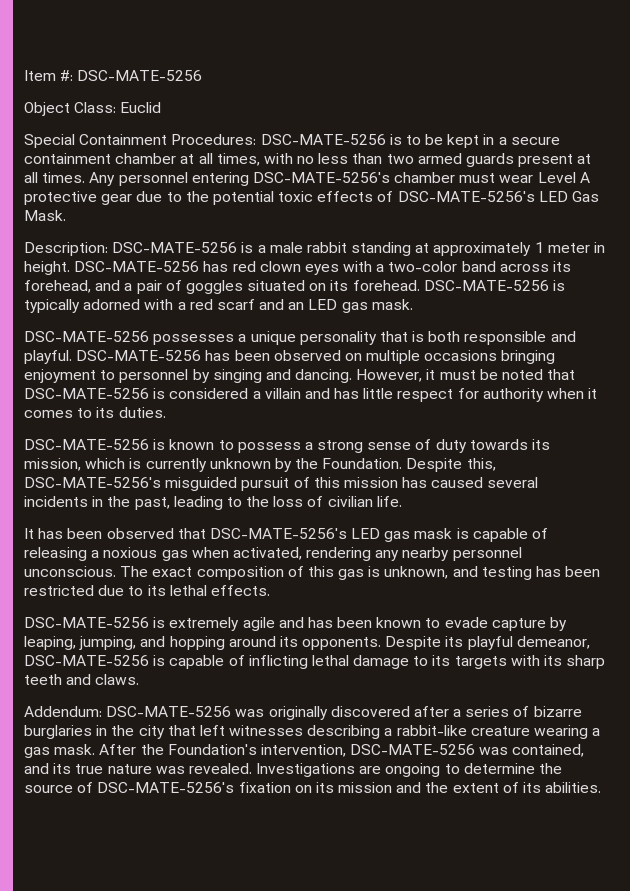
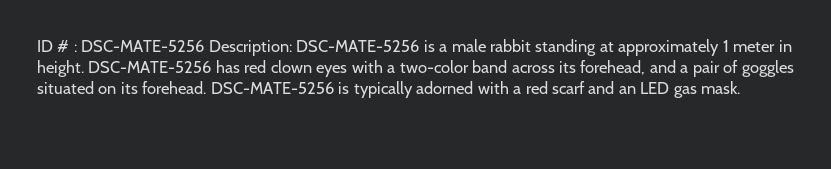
- Item #: DSC-MATE-5256
- Object Class: Euclid
- Special Containment Procedures: DSC-MATE-5256 is to be kept in a secure containment chamber at all times, with no less than two armed guards present at all times. Any personnel entering DSC-MATE-5256's chamber must wear Level A protective gear due to the potential toxic effects of DSC-MATE-5256's LED Gas Mask.
- Description: DSC-MATE-5256 is a male rabbit standing at approximately 1 meter in height.
+ ID # : DSC-MATE-5256 Description: DSC-MATE-5256 is a male rabbit standing at approximately 1 meter in height.
- DSC-MATE-5256 possesses a unique personality that is both responsible and playful. DSC-MATE-5256 has been observed on multiple occasions bringing enjoyment to personnel by singing and dancing. However, it must be noted that DSC-MATE-5256 is considered a villain and has little respect for authority when it comes to its duties.
- DSC-MATE-5256 is known to possess a strong sense of duty towards its mission, which is currently unknown by the Foundation. Despite this, DSC-MATE-5256's misguided pursuit of this mission has caused several incidents in the past, leading to the loss of civilian life.
- It has been observed that DSC-MATE-5256's LED gas mask is capable of releasing a noxious gas when activated, rendering any nearby personnel unconscious. The exact composition of this gas is unknown, and testing has been restricted due to its lethal effects.
- DSC-MATE-5256 is extremely agile and has been known to evade capture by leaping, jumping, and hopping around its opponents. Despite its playful demeanor, DSC-MATE-5256 is capable of inflicting lethal damage to its targets with its sharp teeth and claws.
- Addendum: DSC-MATE-5256 was originally discovered after a series of bizarre burglaries in the city that left witnesses describing a rabbit-like creature wearing a gas mask. After the Foundation's intervention, DSC-MATE-5256 was contained, and its true nature was revealed. Investigations are ongoing to determine the source of DSC-MATE-5256's fixation on its mission and the extent of its abilities.

